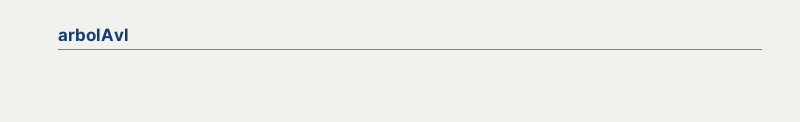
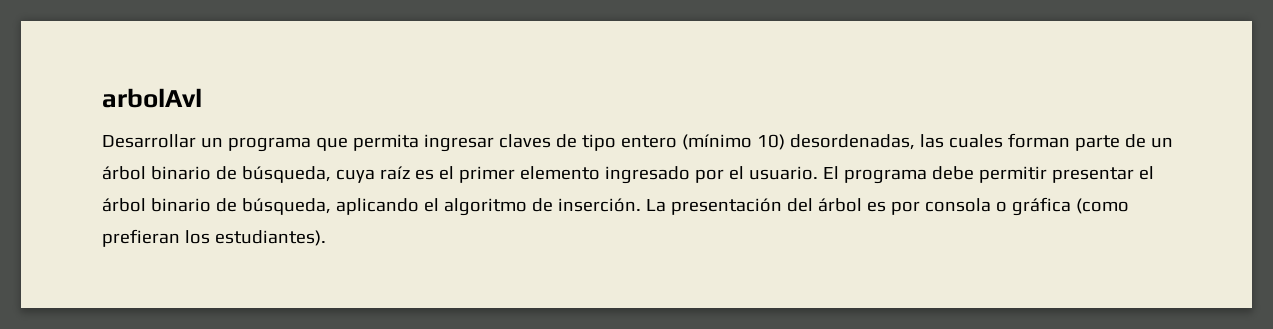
+ Desarrollar un programa que permita ingresar claves de tipo entero (mínimo 10) desordenadas, las cuales forman parte de un árbol binario de búsqueda, cuya raíz es el primer elemento ingresado por el usuario. El programa debe permitir presentar el árbol binario de búsqueda, aplicando el algoritmo de inserción. La presentación del árbol es por consola o gráfica (como prefieran los estudiantes).

